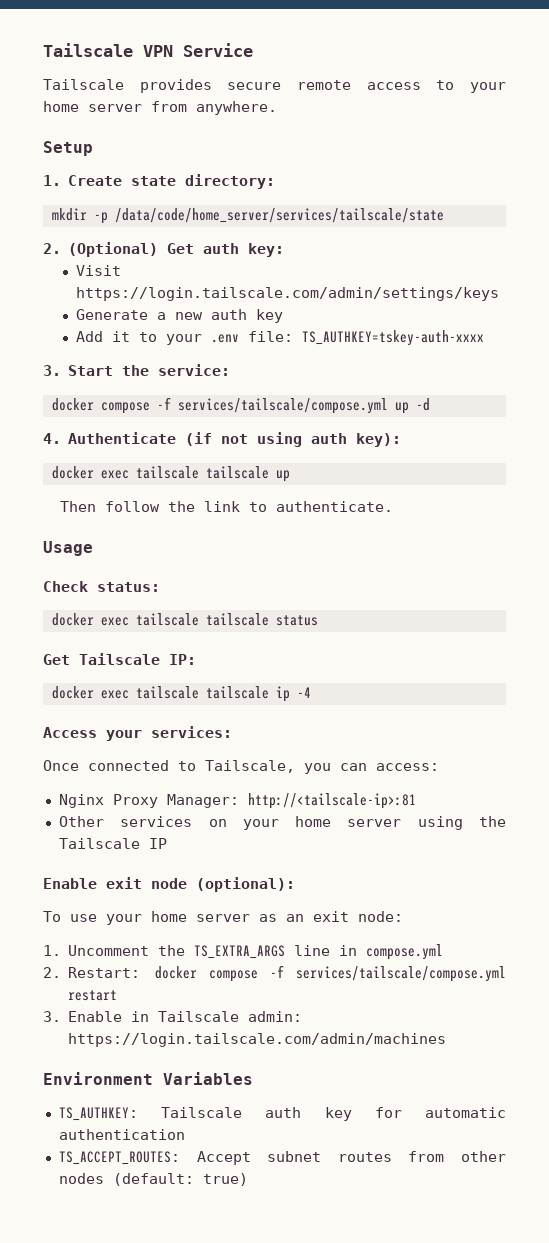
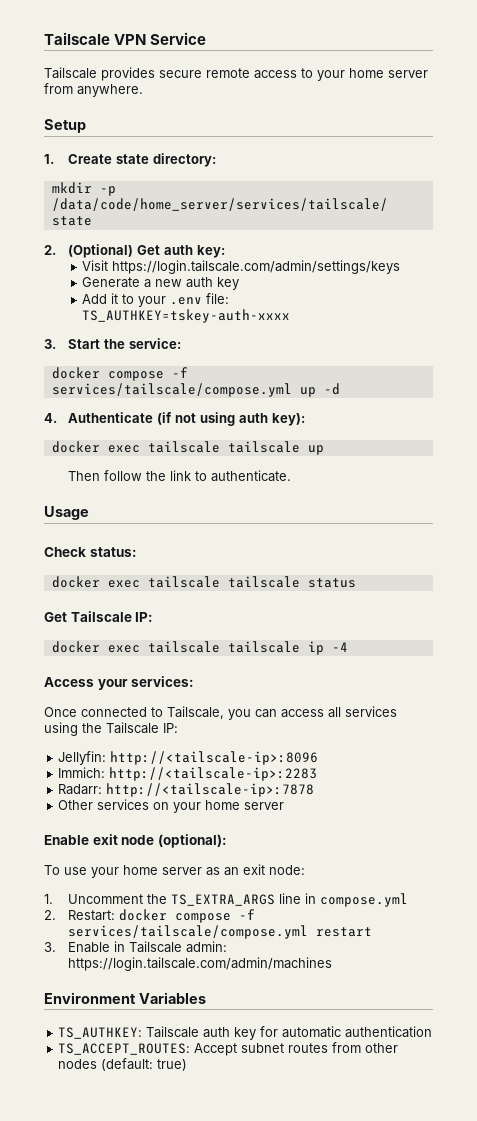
- Once connected to Tailscale, you can access:
- Nginx Proxy Manager: http://<tailscale-ip>:81
+ Once connected to Tailscale, you can access all services using the Tailscale IP:
+ Jellyfin: http://<tailscale-ip>:8096
+ Immich: http://<tailscale-ip>:2283
+ Radarr: http://<tailscale-ip>:7878
- Other services on your home server using the Tailscale IP
+ Other services on your home server

